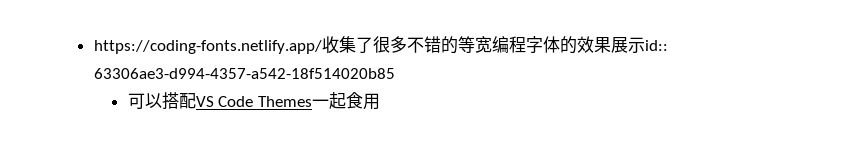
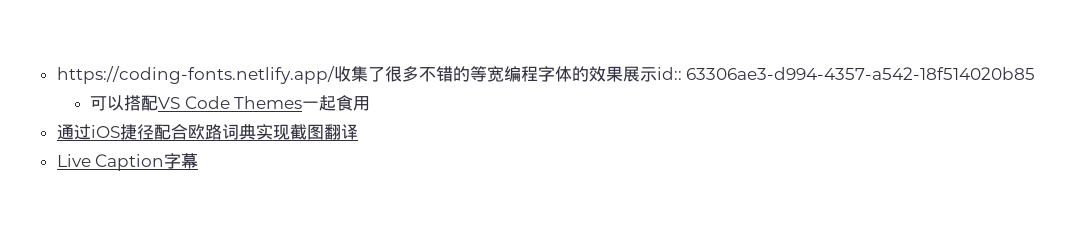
+ 通过iOS捷径配合欧路词典实现截图翻译
+ Live Caption字幕

